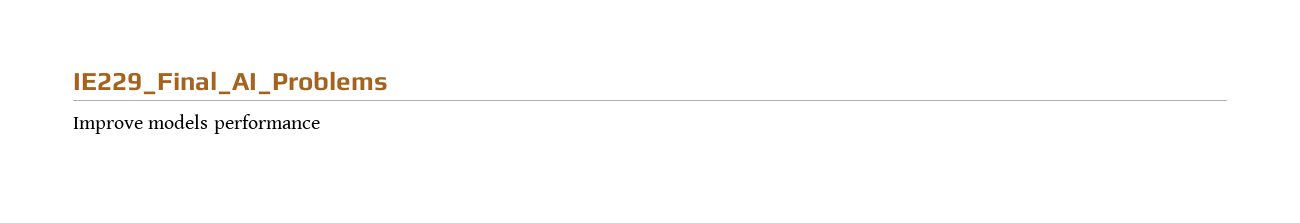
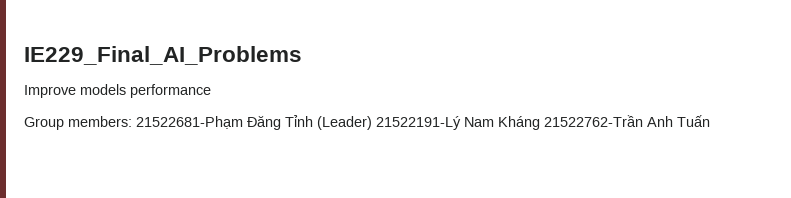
+ Group members: 21522681-Phạm Đăng Tỉnh (Leader) 21522191-Lý Nam Kháng 21522762-Trần Anh Tuấn

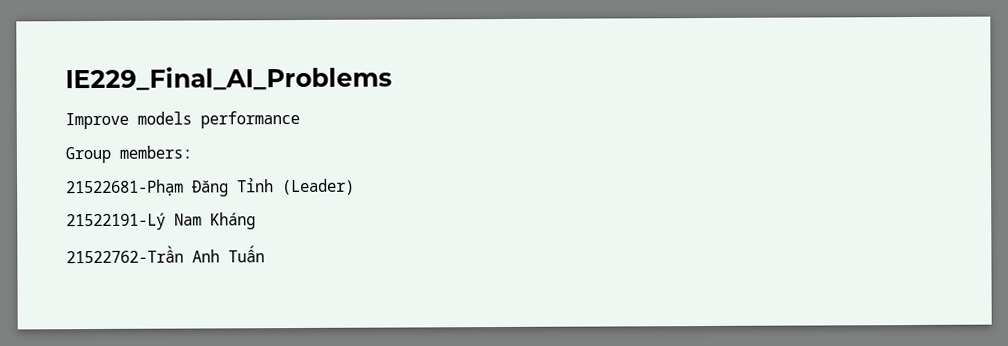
- Group members: 21522681-Phạm Đăng Tỉnh (Leader) 21522191-Lý Nam Kháng 21522762-Trần Anh Tuấn
+ Group members:
+ 21522681-Phạm Đăng Tỉnh (Leader)
+ 21522191-Lý Nam Kháng
+ 21522762-Trần Anh Tuấn

